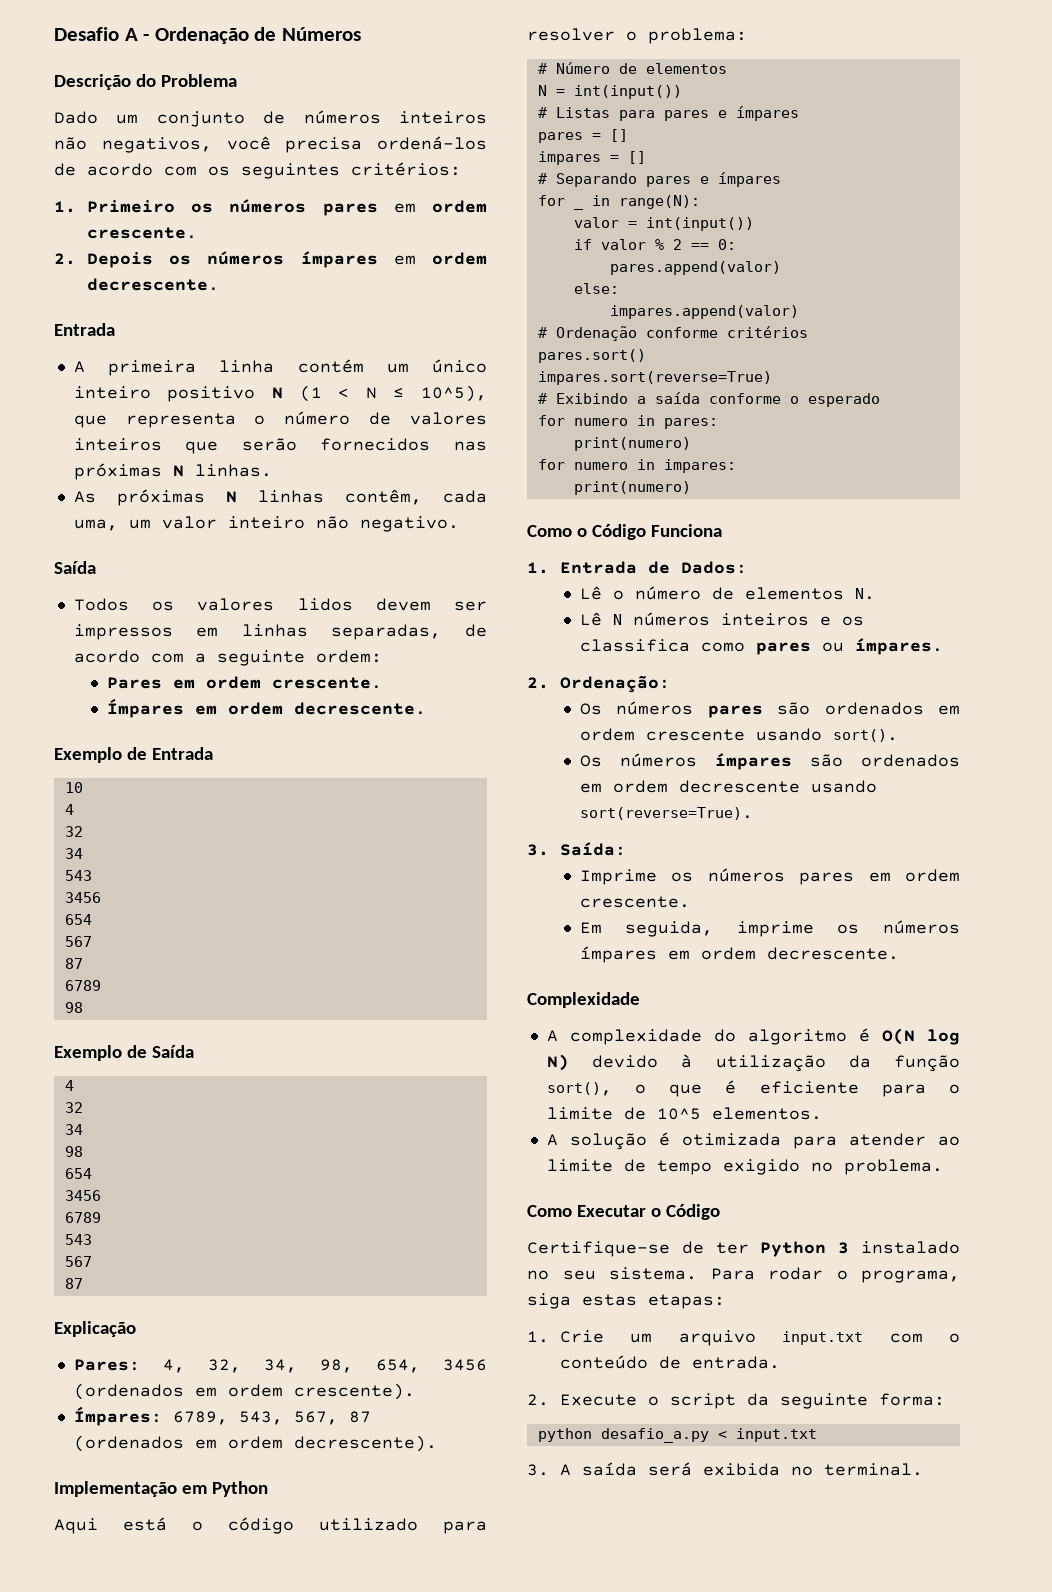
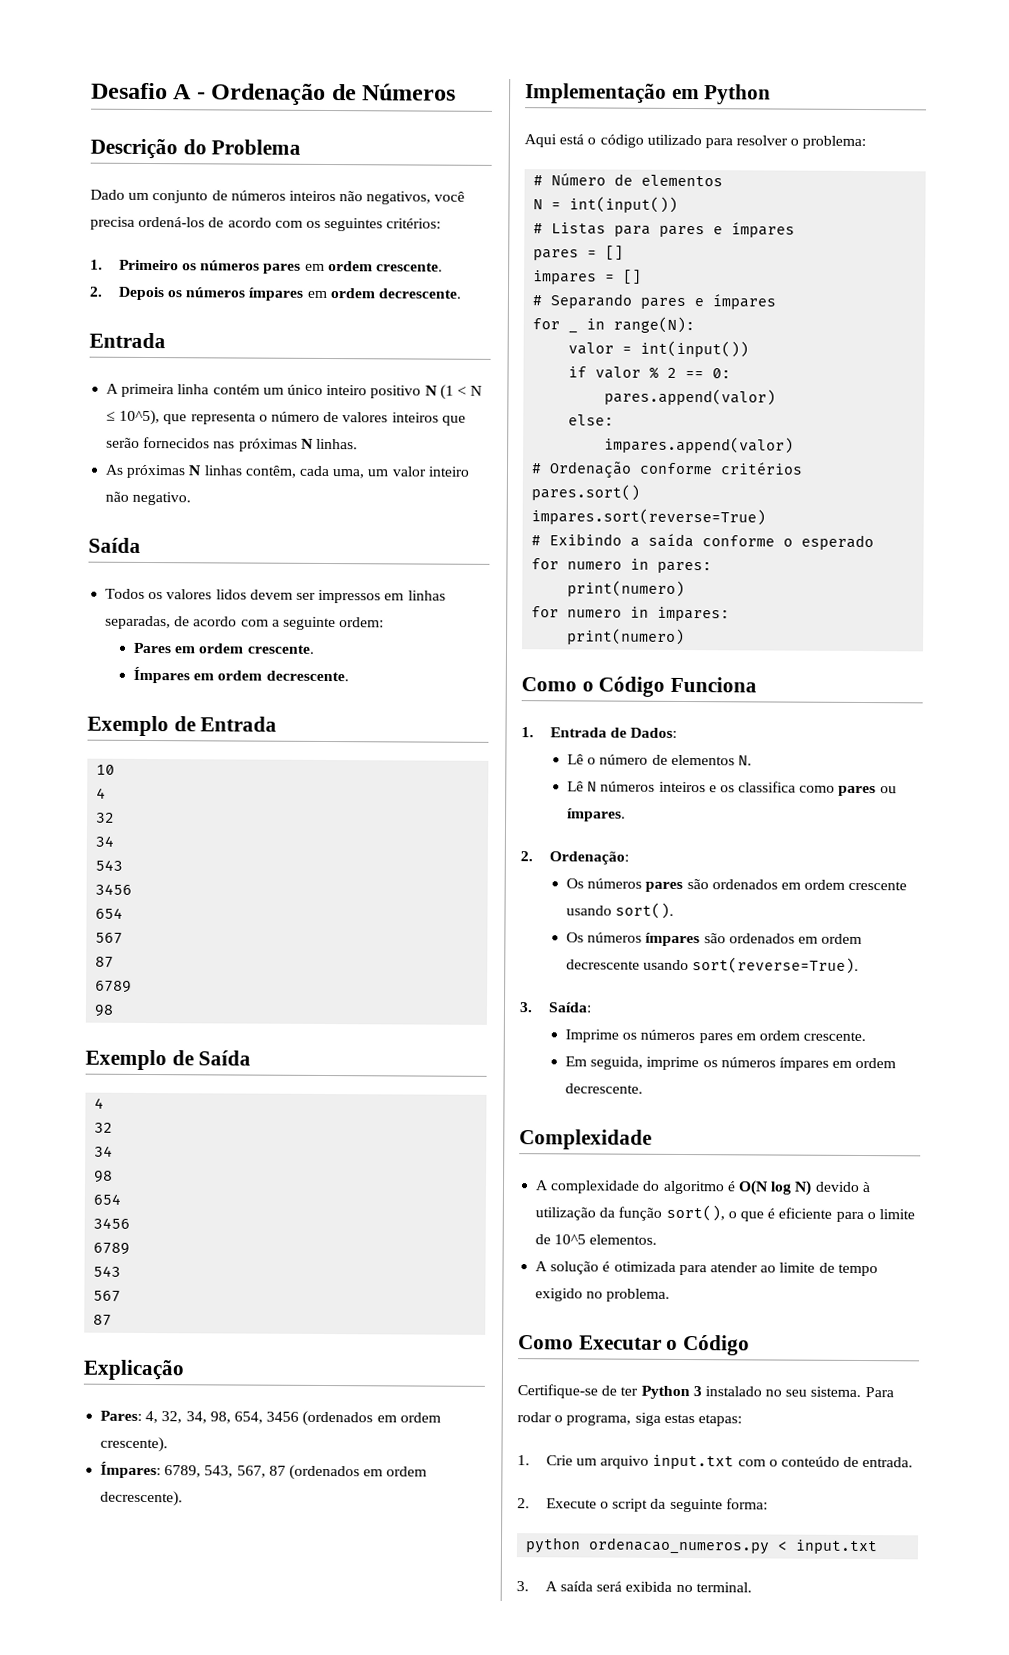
- python desafio_a.py < input.txt
+ python ordenacao_numeros.py < input.txt

